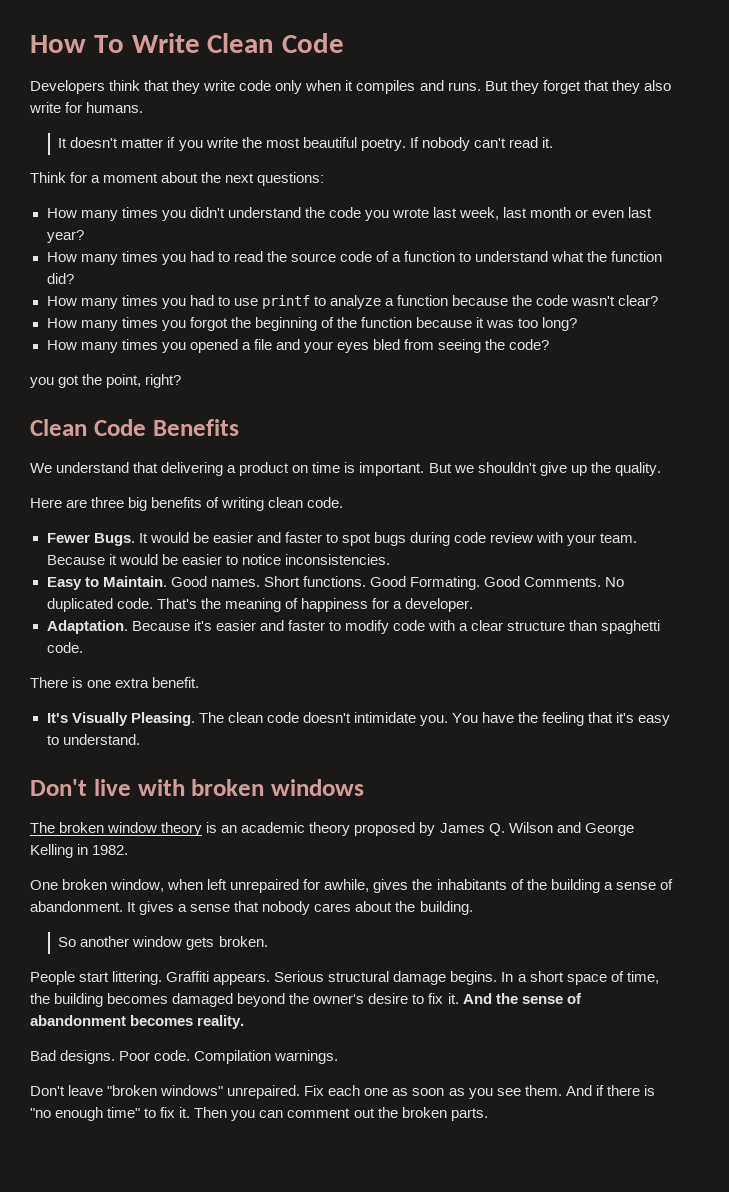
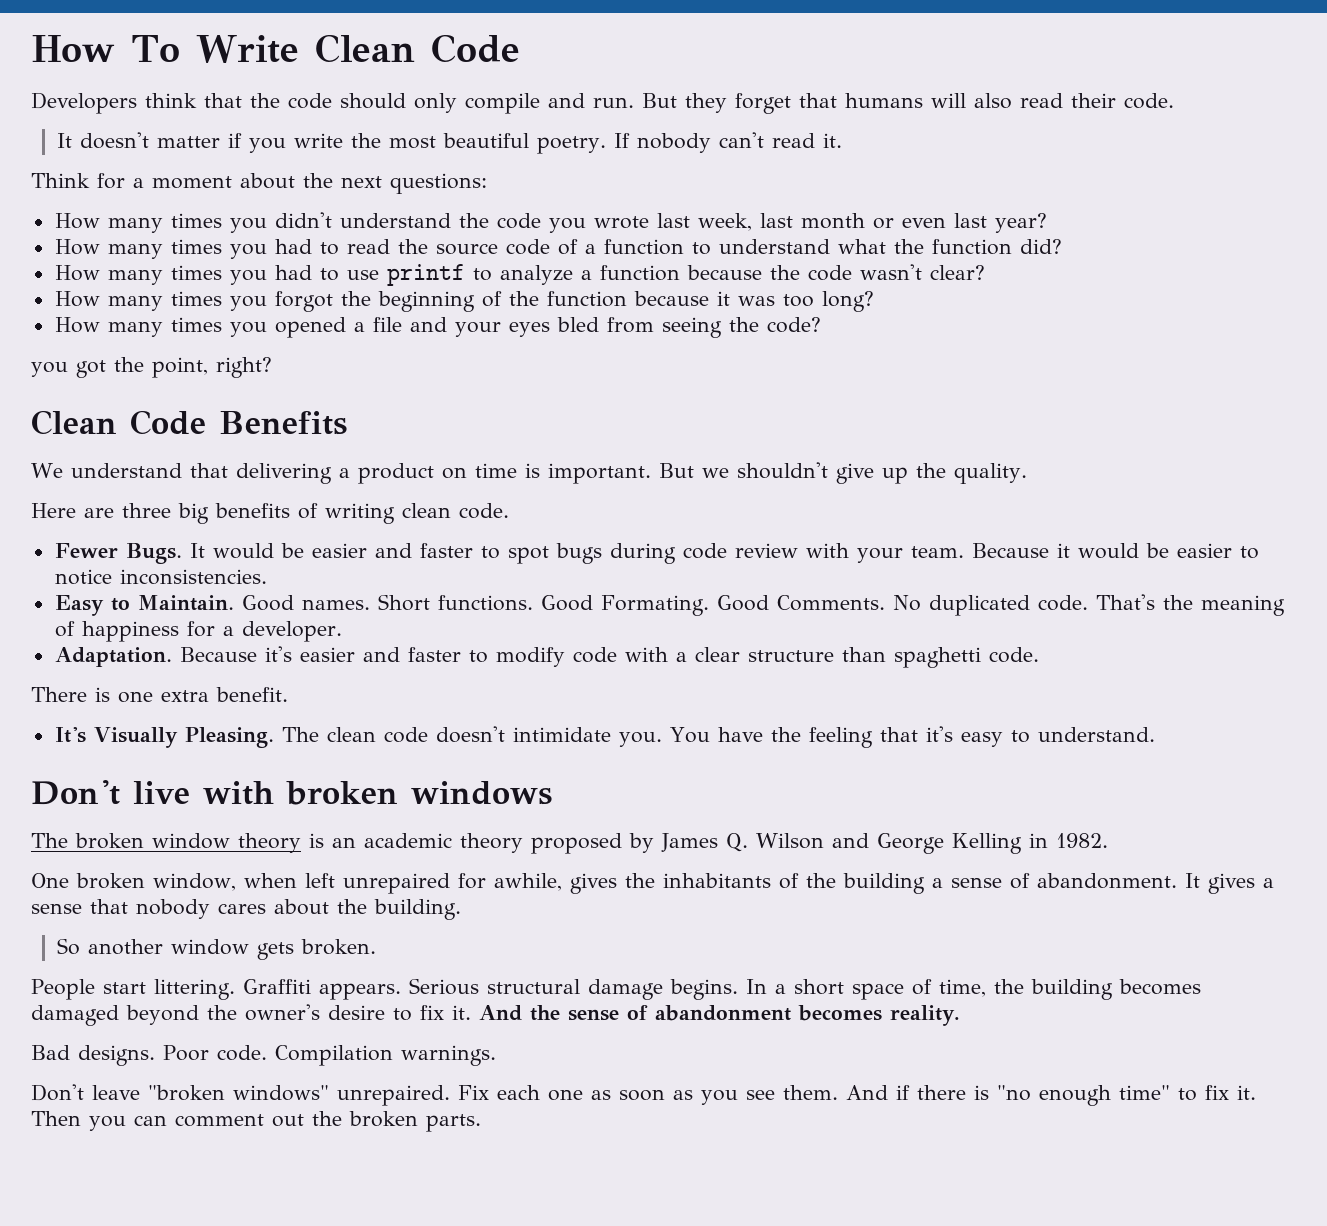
- Developers think that they write code only when it compiles and runs. But they forget that they also write for humans.
+ Developers think that the code should only compile and run. But they forget that humans will also read their code.

